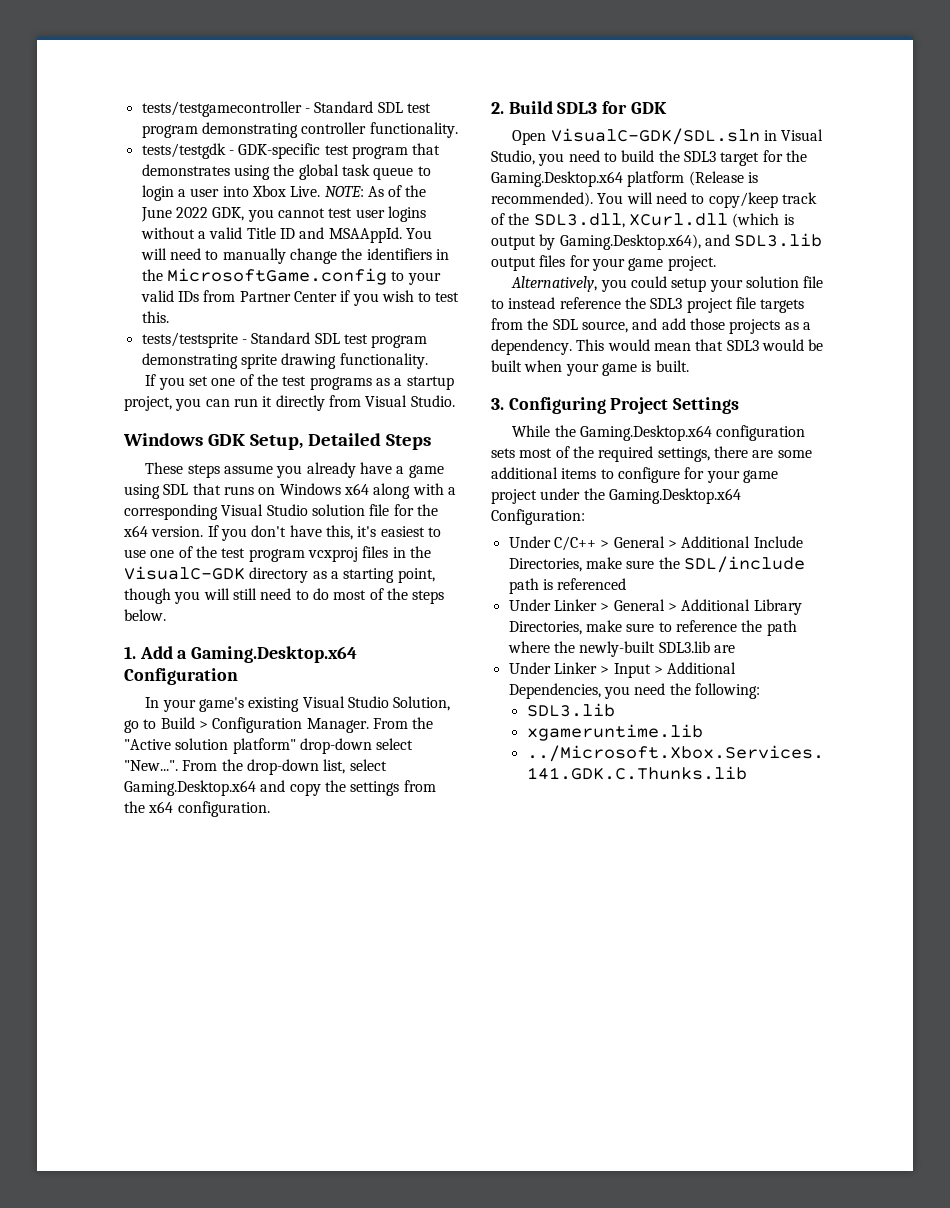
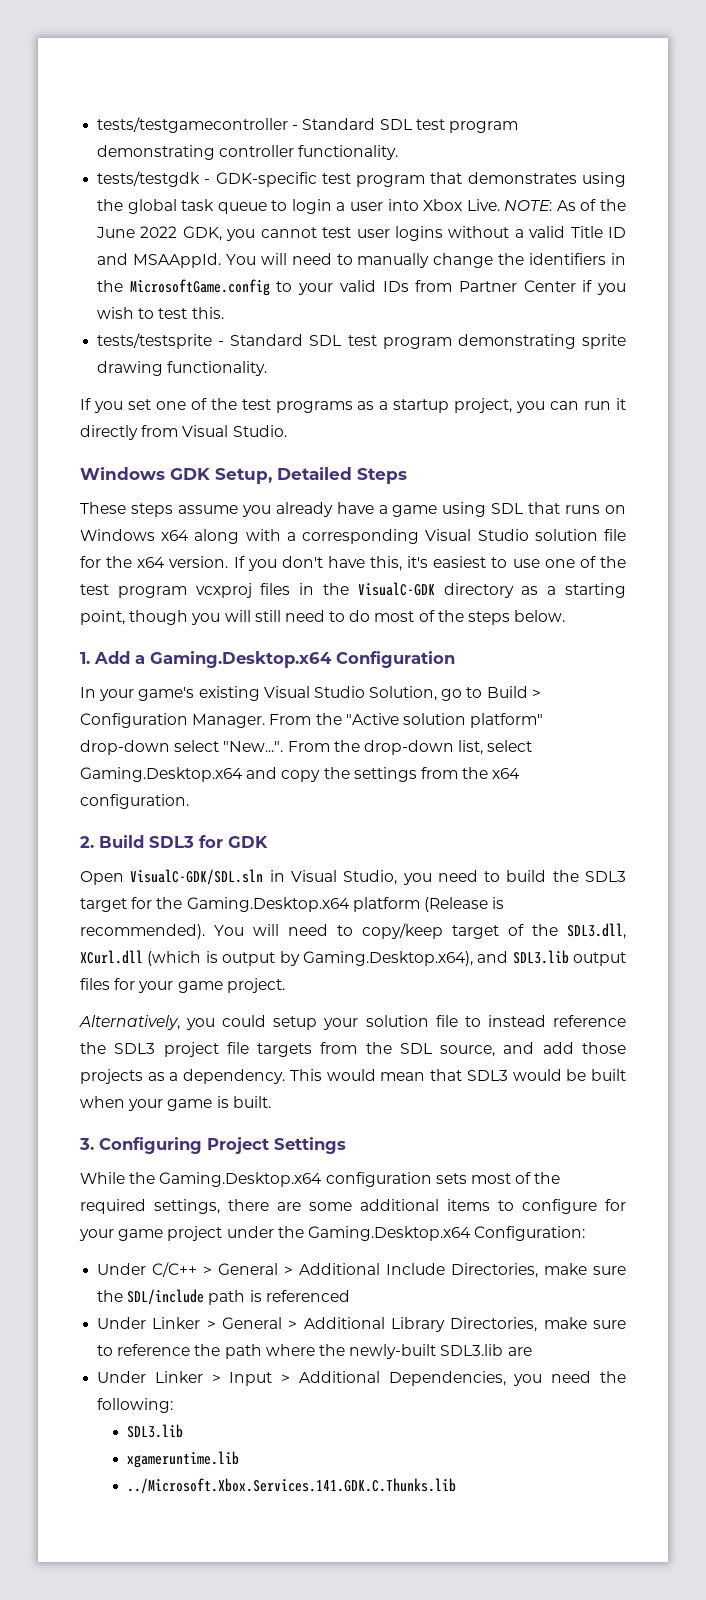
- You will need to copy/keep track of the SDL3.dll, XCurl.dll (which is output by Gaming.Desktop.x64), and SDL3.lib output files for your game project.
+ You will need to copy/keep target of the SDL3.dll, XCurl.dll (which is output by Gaming.Desktop.x64), and SDL3.lib output files for your game project.

